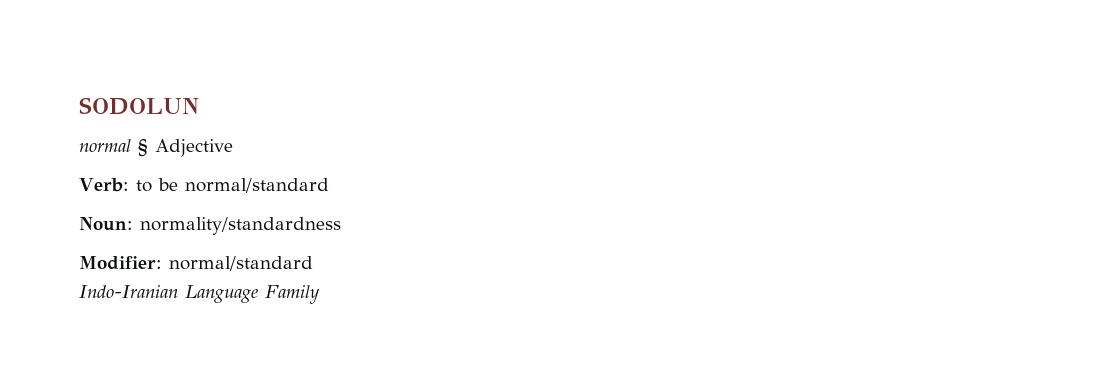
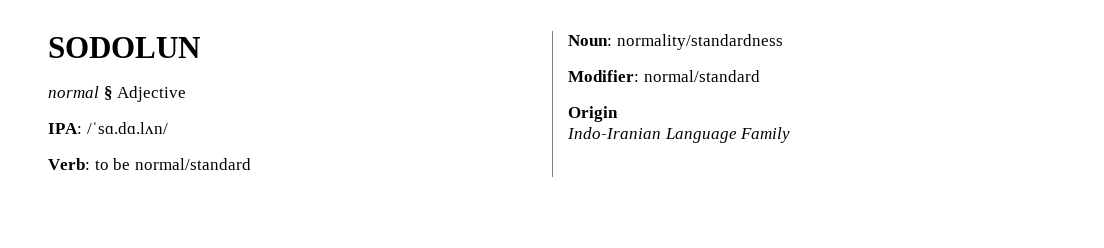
+ IPA: /ˈsɑ.dɑ.lʌn/
+ Origin

